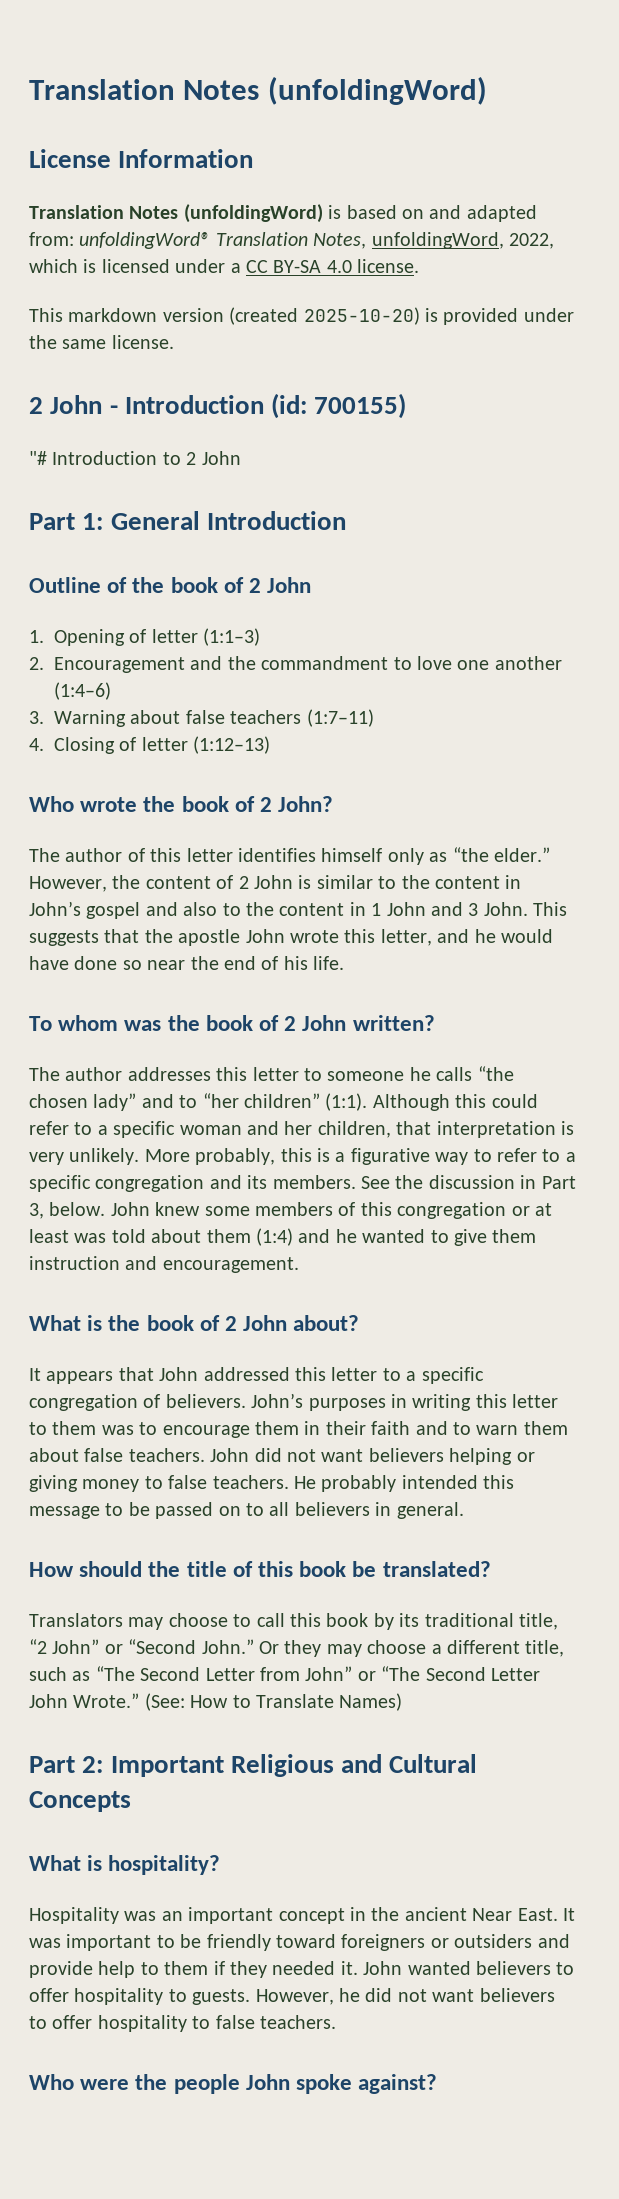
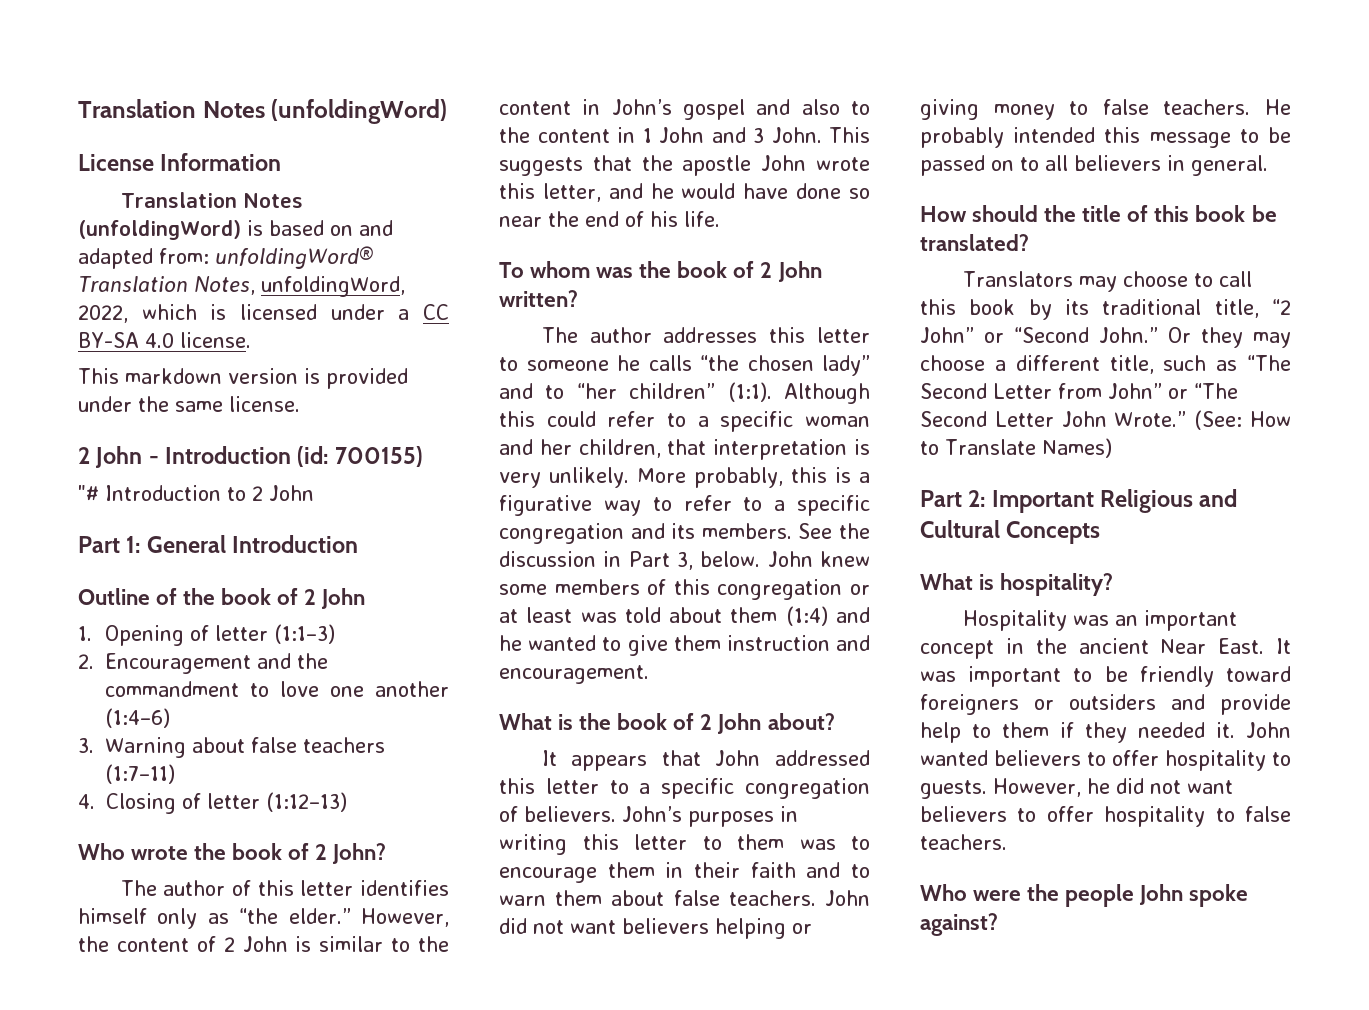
- This markdown version (created 2025-10-20) is provided under the same license.
+ This markdown version is provided under the same license.

